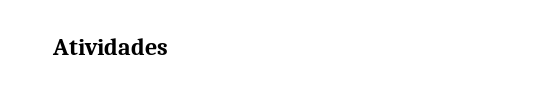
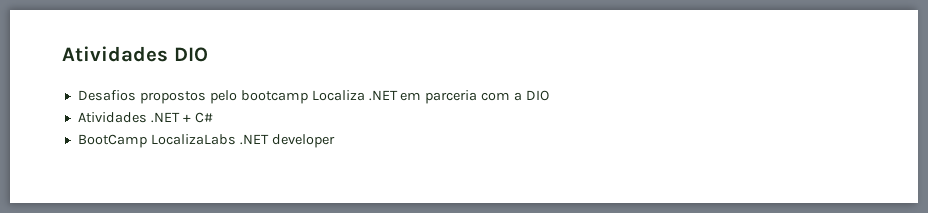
- Atividades
+ Atividades DIO
+ Desafios propostos pelo bootcamp Localiza .NET em parceria com a DIO
+ Atividades .NET + C#
+ BootCamp LocalizaLabs .NET developer

